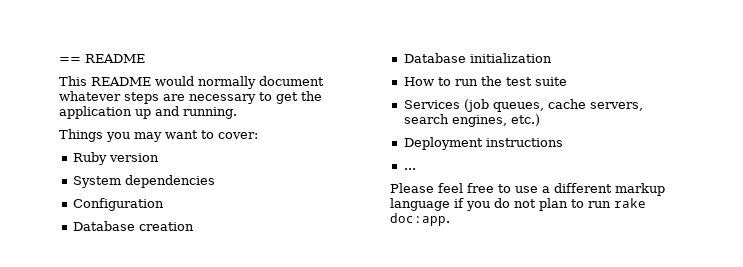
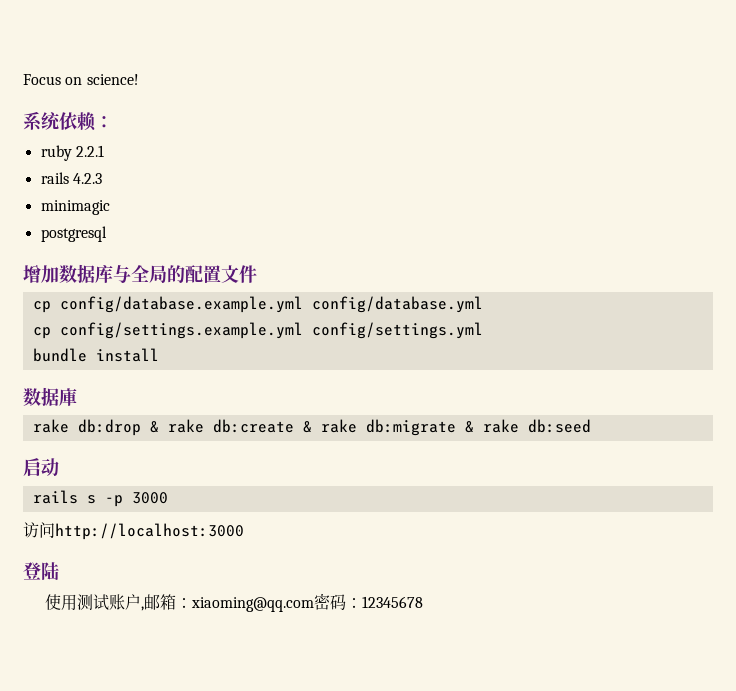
- == README
- This README would normally document whatever steps are necessary to get the application up and running.
- Things you may want to cover:
- Ruby version
- System dependencies
- Configuration
- Database creation
- Database initialization
- How to run the test suite
- Services (job queues, cache servers, search engines, etc.)
- Deployment instructions
- ...
- Please feel free to use a different markup language if you do not plan to run rake doc:app.
+ Focus on science!
+ 系统依赖：
+ ruby 2.2.1
+ rails 4.2.3
+ minimagic
+ postgresql
+ 增加数据库与全局的配置文件
+ cp config/database.example.yml config/database.yml
+ cp config/settings.example.yml config/settings.yml
+ bundle install
+ 数据庫
+ rake db:drop & rake db:create & rake db:migrate & rake db:seed
+ 启动
+ rails s -p 3000
+ 访问http://localhost:3000
+ 登陆
+ 使用测试账户,邮箱：xiaoming@qq.com密码：12345678

